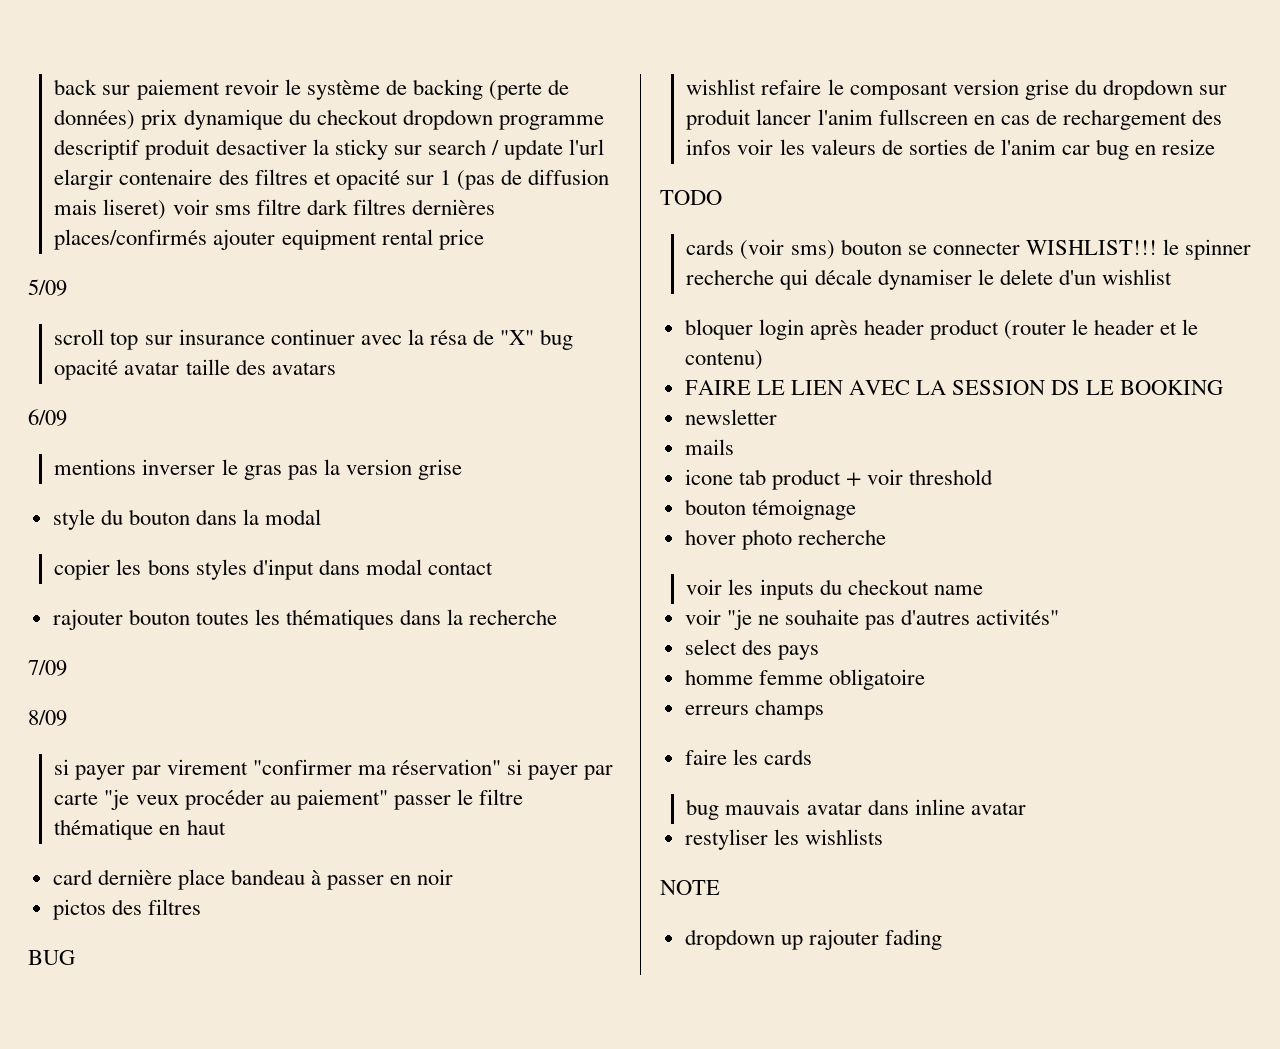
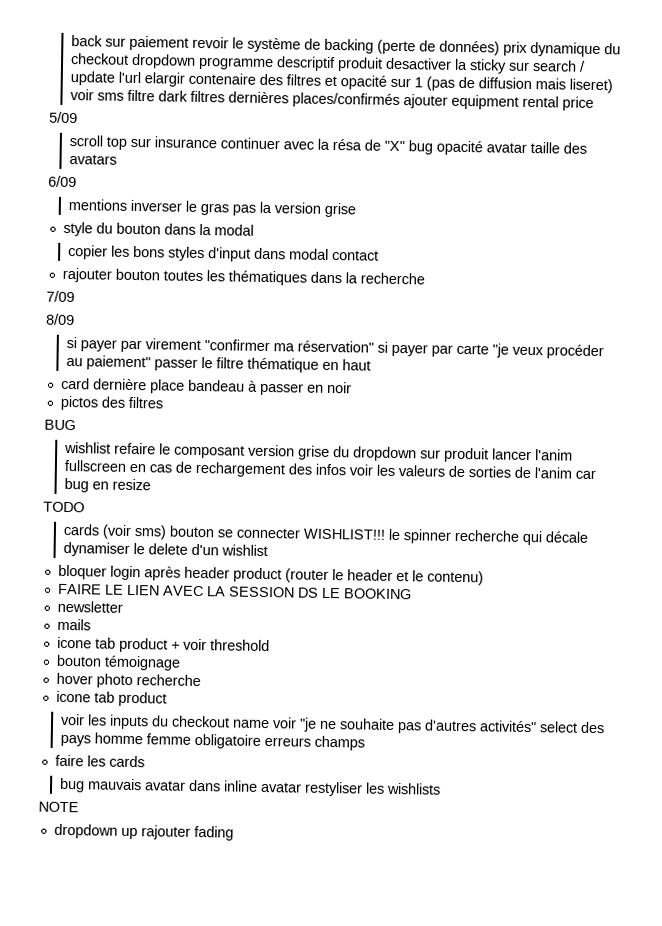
  hover photo recherche
+ icone tab product
- voir les inputs du checkout name
- voir "je ne souhaite pas d'autres activités"
- select des pays
- homme femme obligatoire
- erreurs champs
+ voir les inputs du checkout name voir "je ne souhaite pas d'autres activités" select des pays homme femme obligatoire erreurs champs
- bug mauvais avatar dans inline avatar
- restyliser les wishlists
+ bug mauvais avatar dans inline avatar restyliser les wishlists

